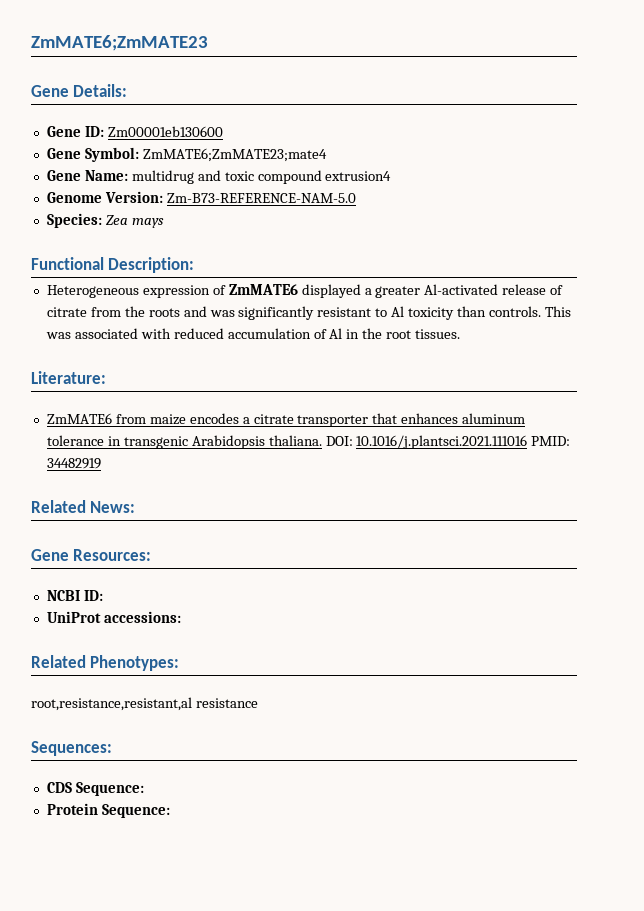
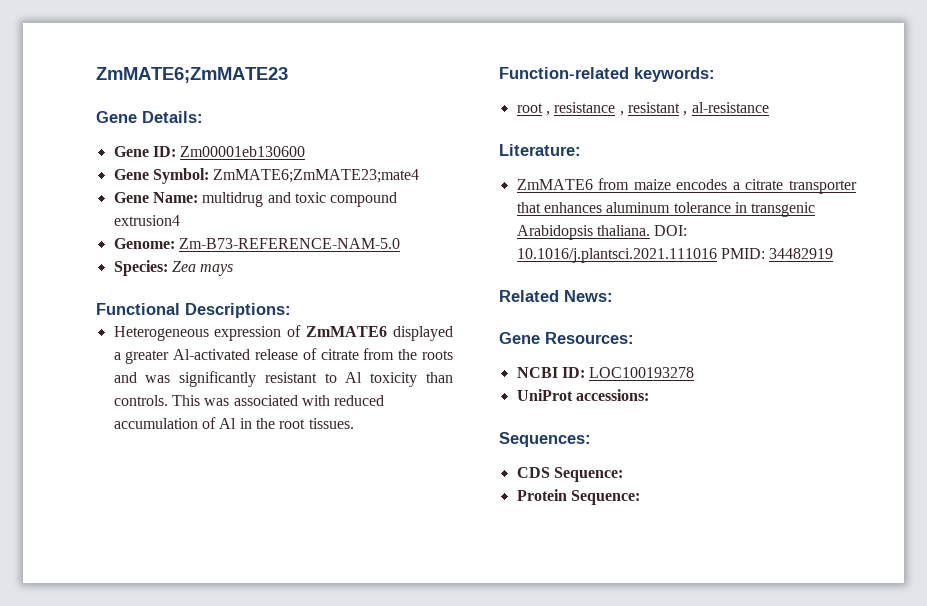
- Genome Version: Zm-B73-REFERENCE-NAM-5.0
+ Genome: Zm-B73-REFERENCE-NAM-5.0
- Functional Description:
+ Functional Descriptions:
+ Function-related keywords:
+ root , resistance , resistant , al-resistance
- NCBI ID:
+ NCBI ID: LOC100193278
- Related Phenotypes:
- root,resistance,resistant,al resistance

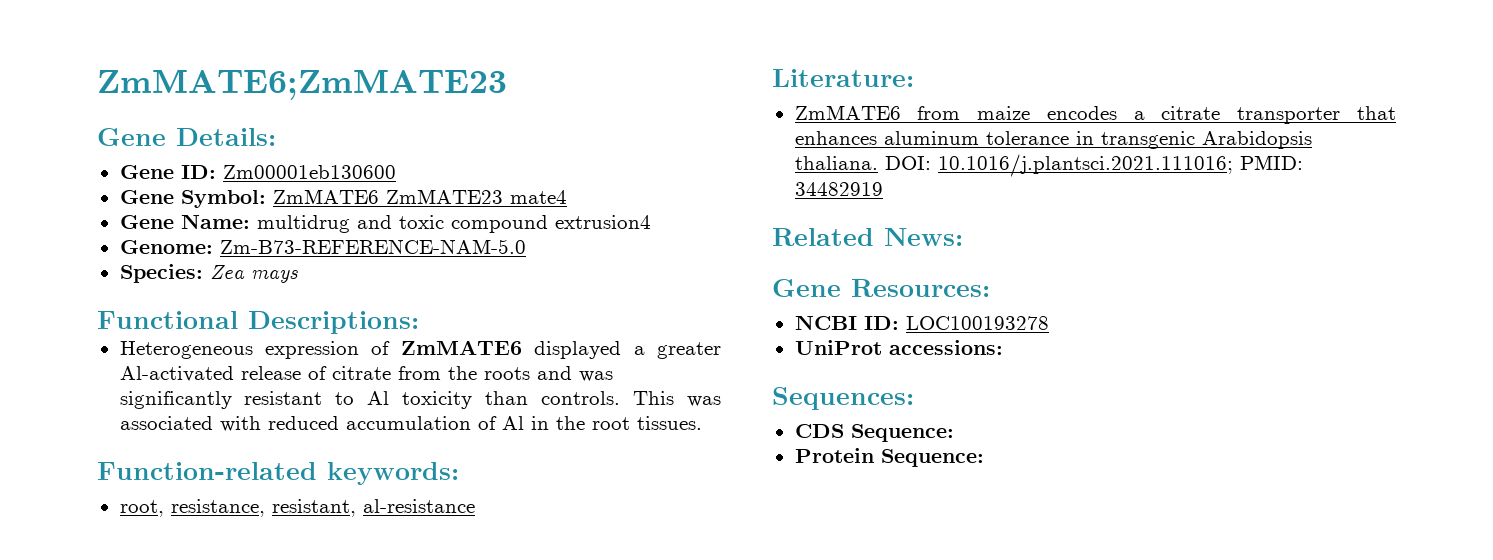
- Gene Symbol: ZmMATE6;ZmMATE23;mate4
+ Gene Symbol: ZmMATE6 ZmMATE23 mate4
- root , resistance , resistant , al-resistance
+ root, resistance, resistant, al-resistance
- DOI: 10.1016/j.plantsci.2021.111016 PMID: 34482919
+ DOI: 10.1016/j.plantsci.2021.111016; PMID: 34482919

